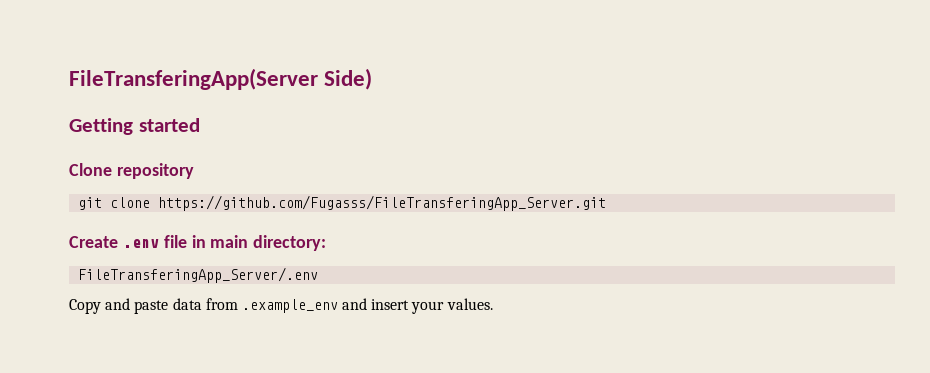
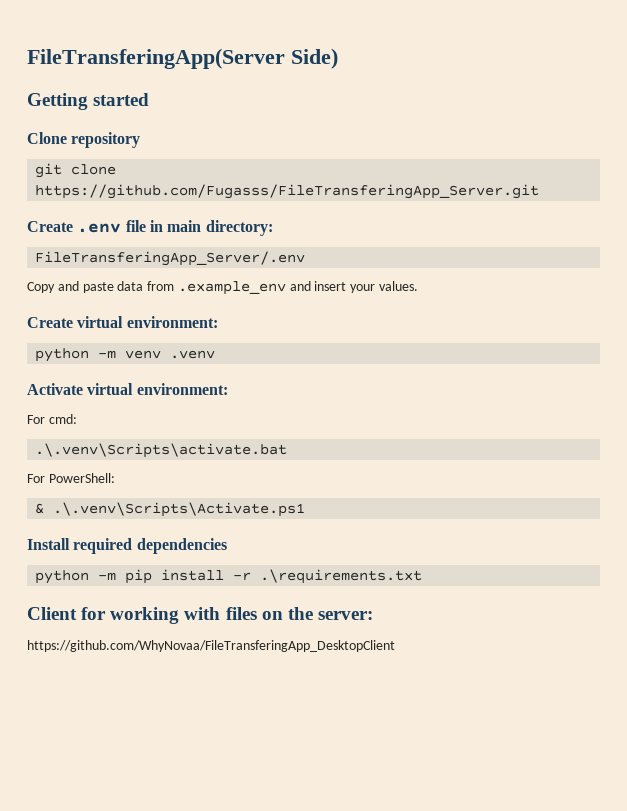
+ Create virtual environment:
+ python -m venv .venv
+ Activate virtual environment:
+ For cmd:
+ .\.venv\Scripts\activate.bat
+ For PowerShell:
+ & .\.venv\Scripts\Activate.ps1
+ Install required dependencies
+ python -m pip install -r .\requirements.txt
+ Client for working with files on the server:
+ https://github.com/WhyNovaa/FileTransferingApp_DesktopClient

